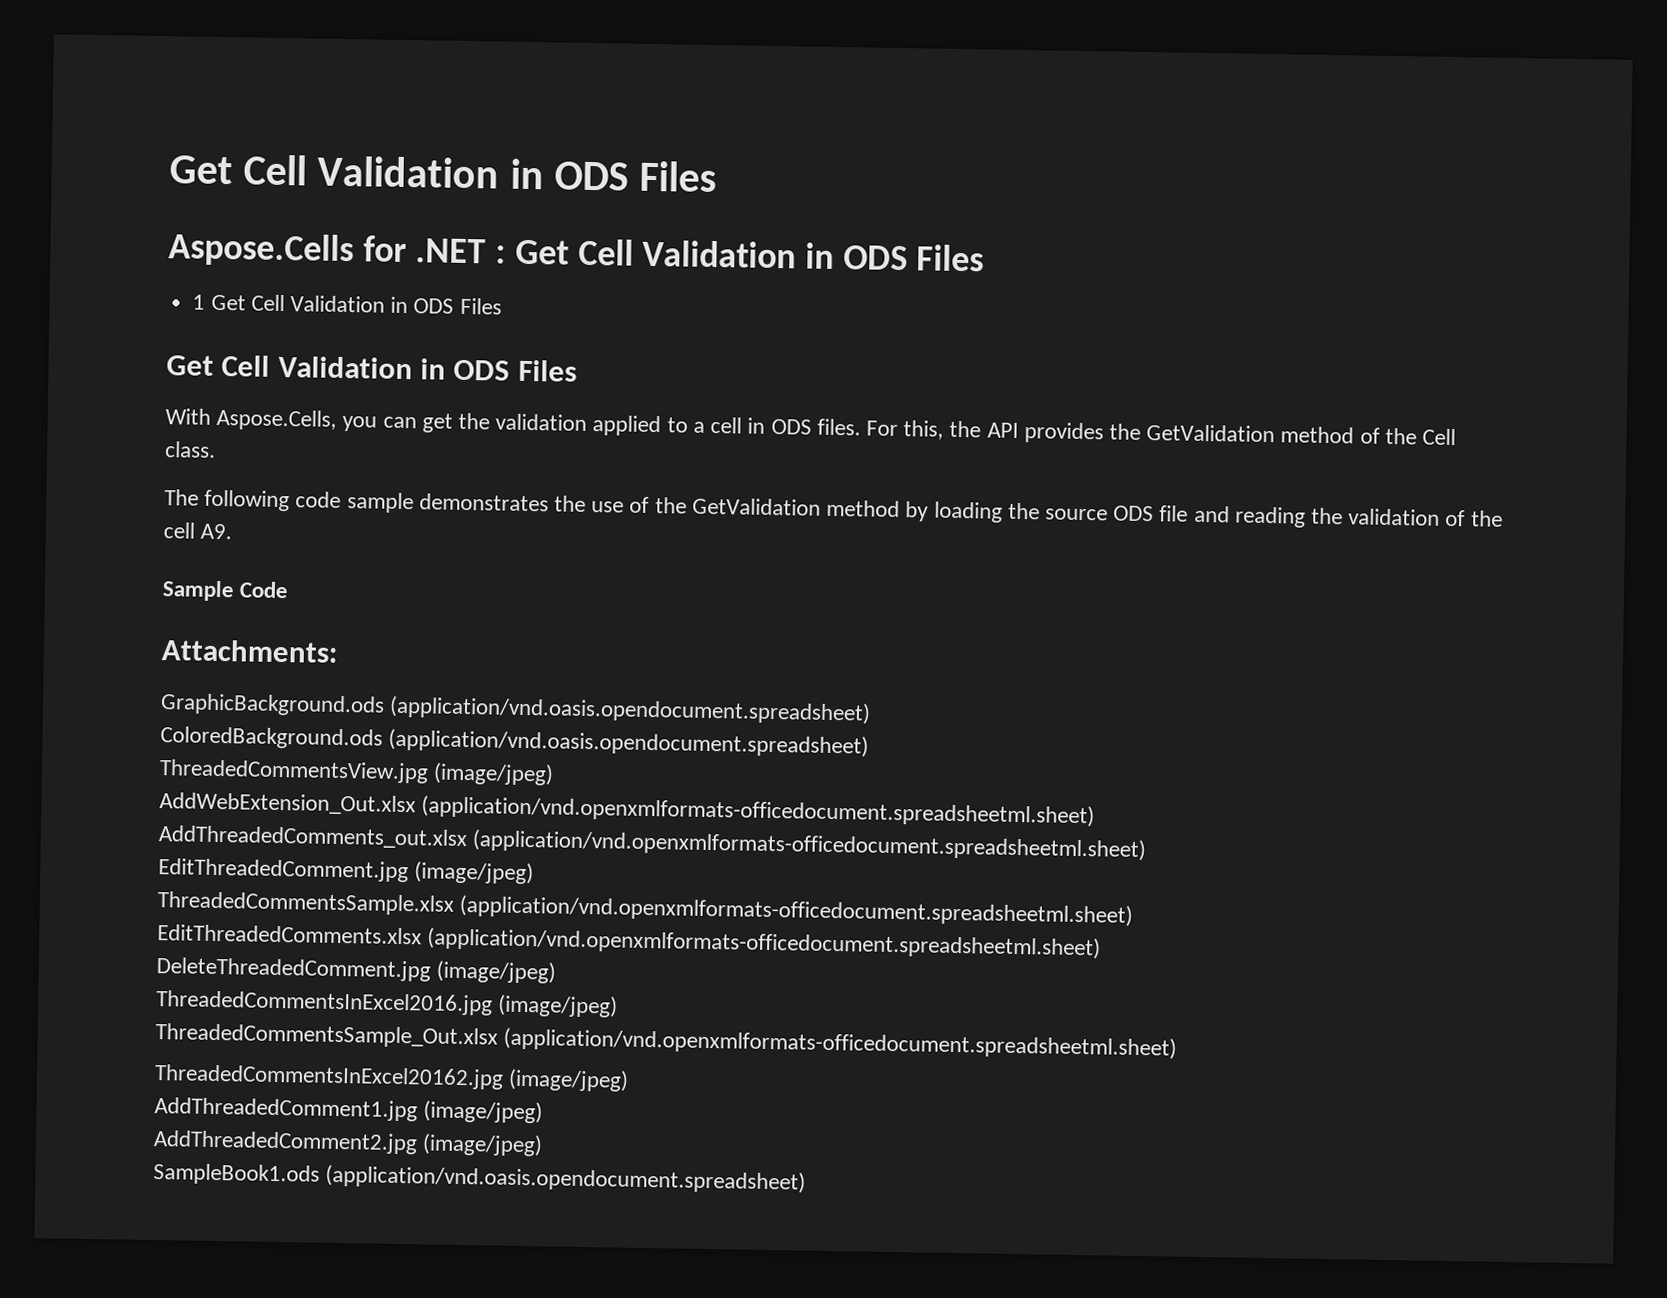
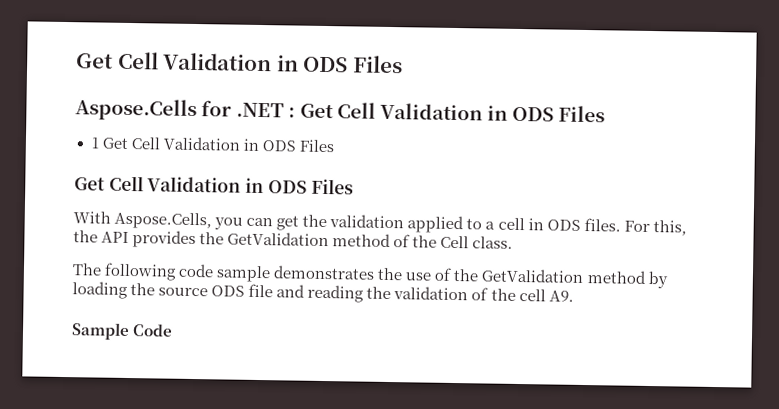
- Attachments:
- GraphicBackground.ods (application/vnd.oasis.opendocument.spreadsheet)
- ColoredBackground.ods (application/vnd.oasis.opendocument.spreadsheet)
- ThreadedCommentsView.jpg (image/jpeg)
- AddWebExtension_Out.xlsx (application/vnd.openxmlformats-officedocument.spreadsheetml.sheet)
- AddThreadedComments_out.xlsx (application/vnd.openxmlformats-officedocument.spreadsheetml.sheet)
- EditThreadedComment.jpg (image/jpeg)
- ThreadedCommentsSample.xlsx (application/vnd.openxmlformats-officedocument.spreadsheetml.sheet)
- EditThreadedComments.xlsx (application/vnd.openxmlformats-officedocument.spreadsheetml.sheet)
- DeleteThreadedComment.jpg (image/jpeg)
- ThreadedCommentsInExcel2016.jpg (image/jpeg)
- ThreadedCommentsSample_Out.xlsx (application/vnd.openxmlformats-officedocument.spreadsheetml.sheet)
- ThreadedCommentsInExcel20162.jpg (image/jpeg)
- AddThreadedComment1.jpg (image/jpeg)
- AddThreadedComment2.jpg (image/jpeg)
- SampleBook1.ods (application/vnd.oasis.opendocument.spreadsheet)

